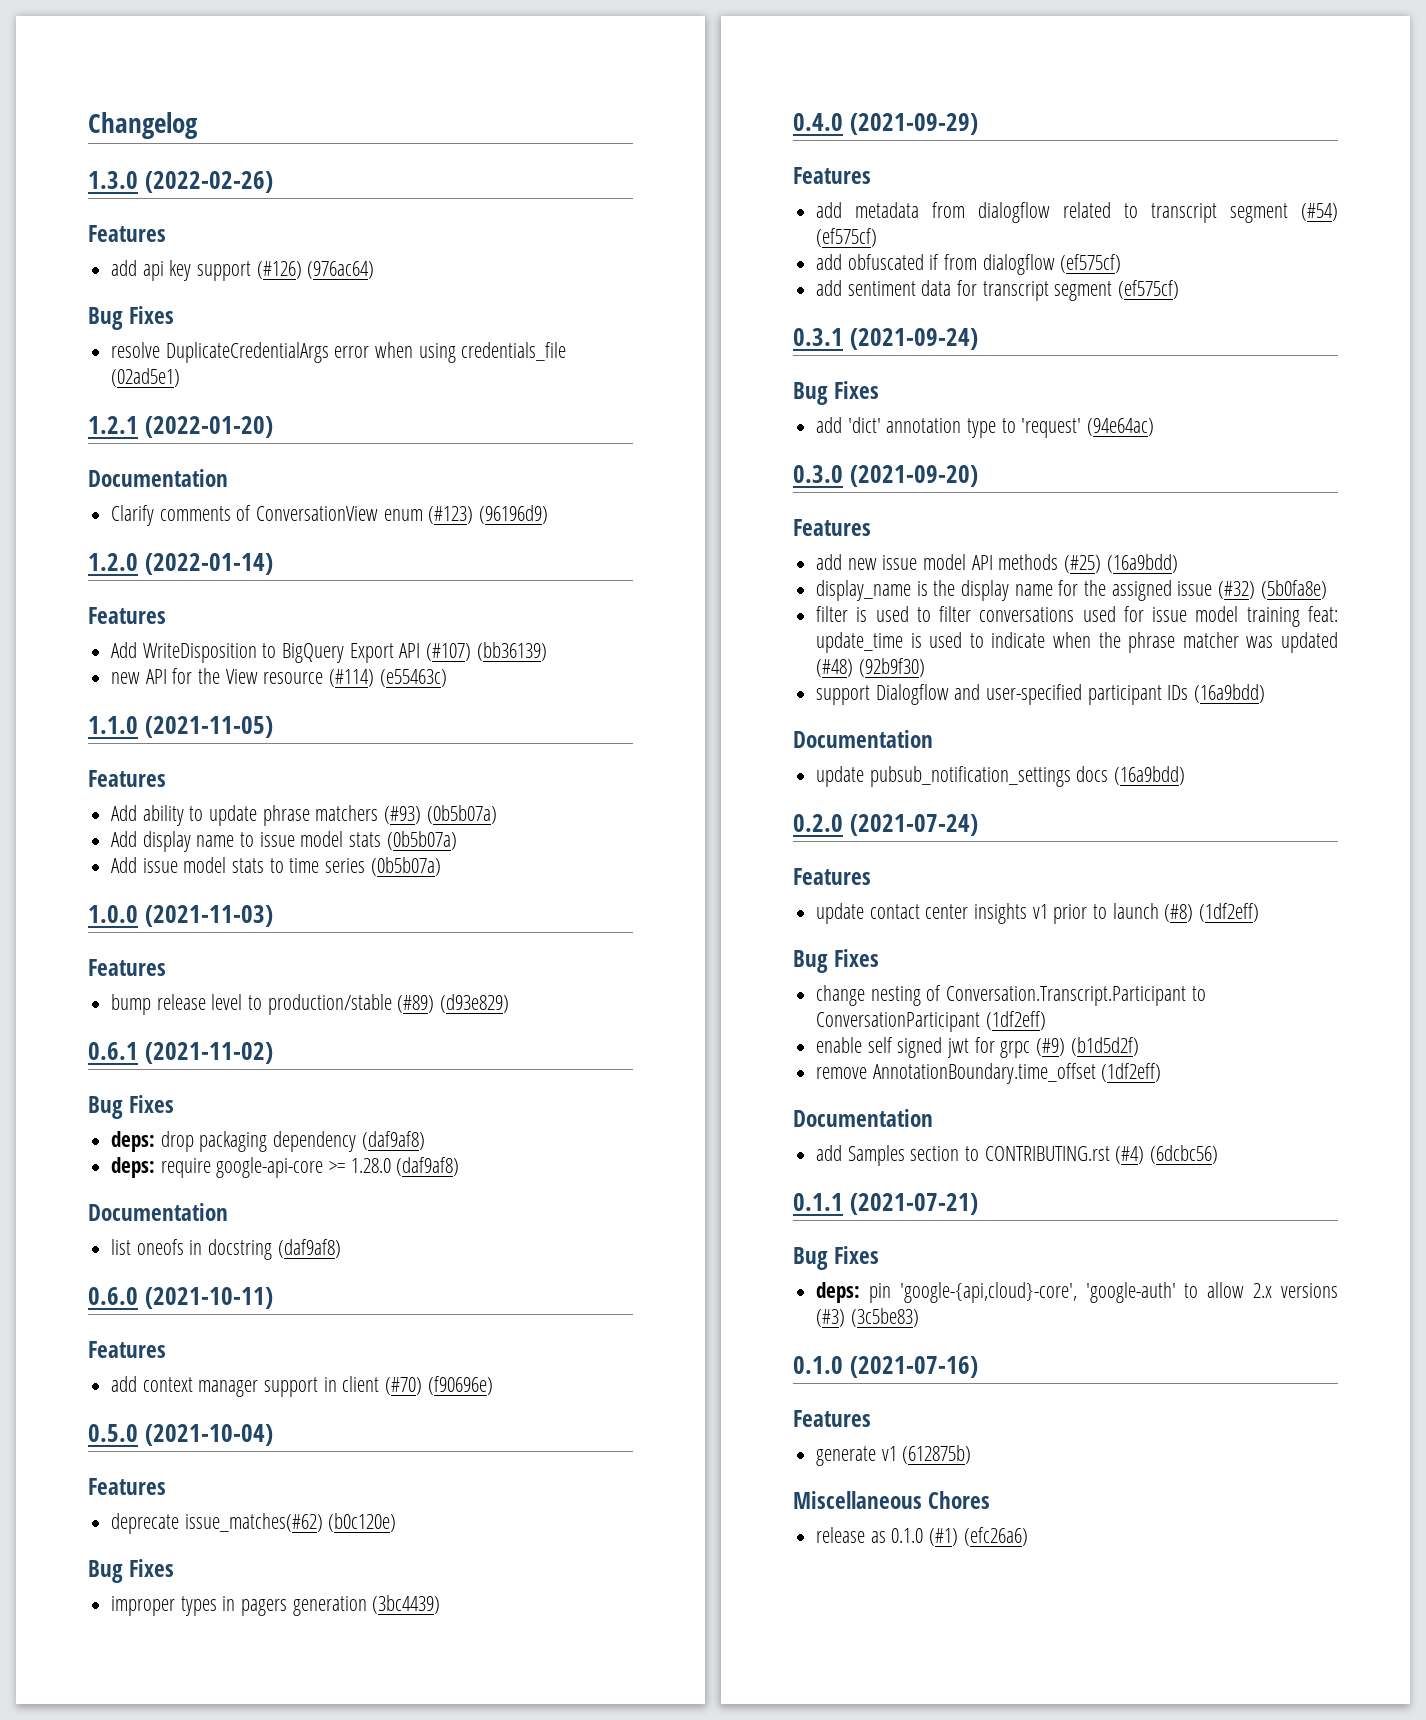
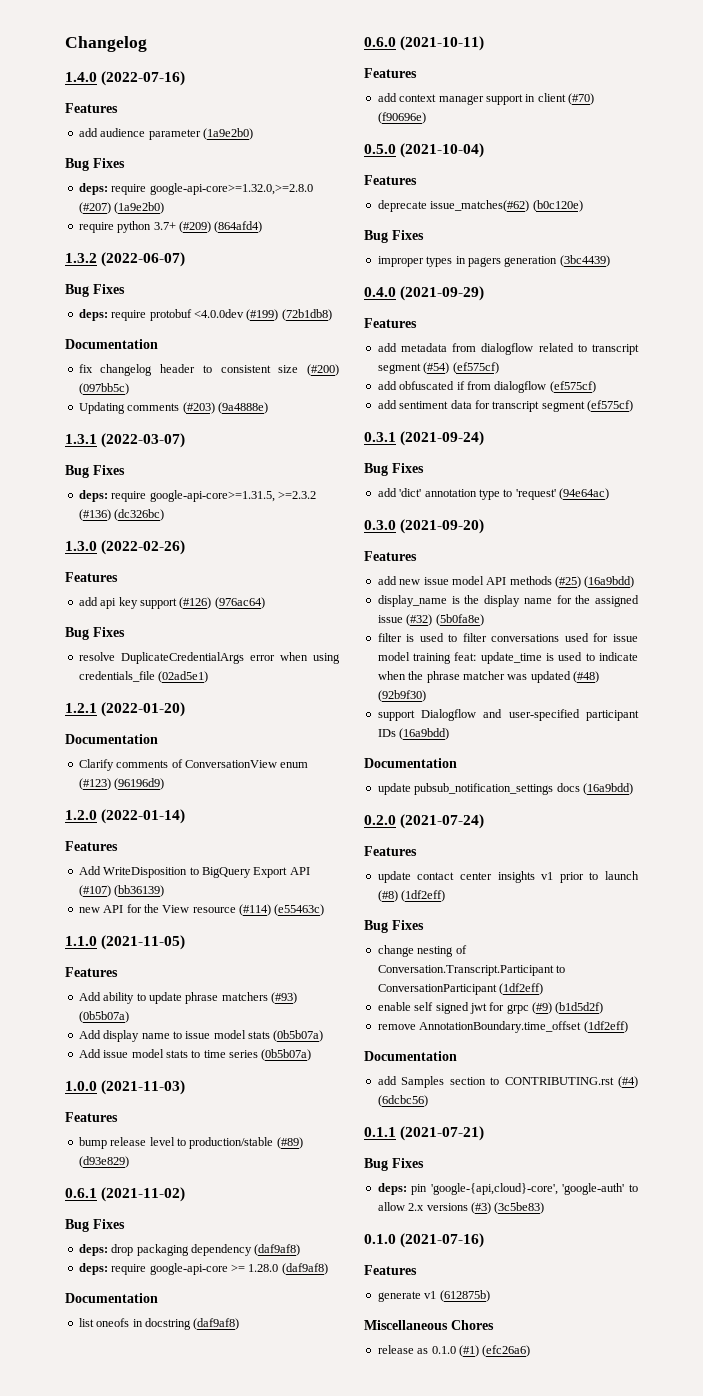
+ 1.4.0 (2022-07-16)
+ Features
+ add audience parameter (1a9e2b0)
+ Bug Fixes
+ deps: require google-api-core>=1.32.0,>=2.8.0 (#207) (1a9e2b0)
+ require python 3.7+ (#209) (864afd4)
+ 1.3.2 (2022-06-07)
+ Bug Fixes
+ deps: require protobuf <4.0.0dev (#199) (72b1db8)
+ Documentation
+ fix changelog header to consistent size (#200) (097bb5c)
+ Updating comments (#203) (9a4888e)
+ 1.3.1 (2022-03-07)
+ Bug Fixes
+ deps: require google-api-core>=1.31.5, >=2.3.2 (#136) (dc326bc)

